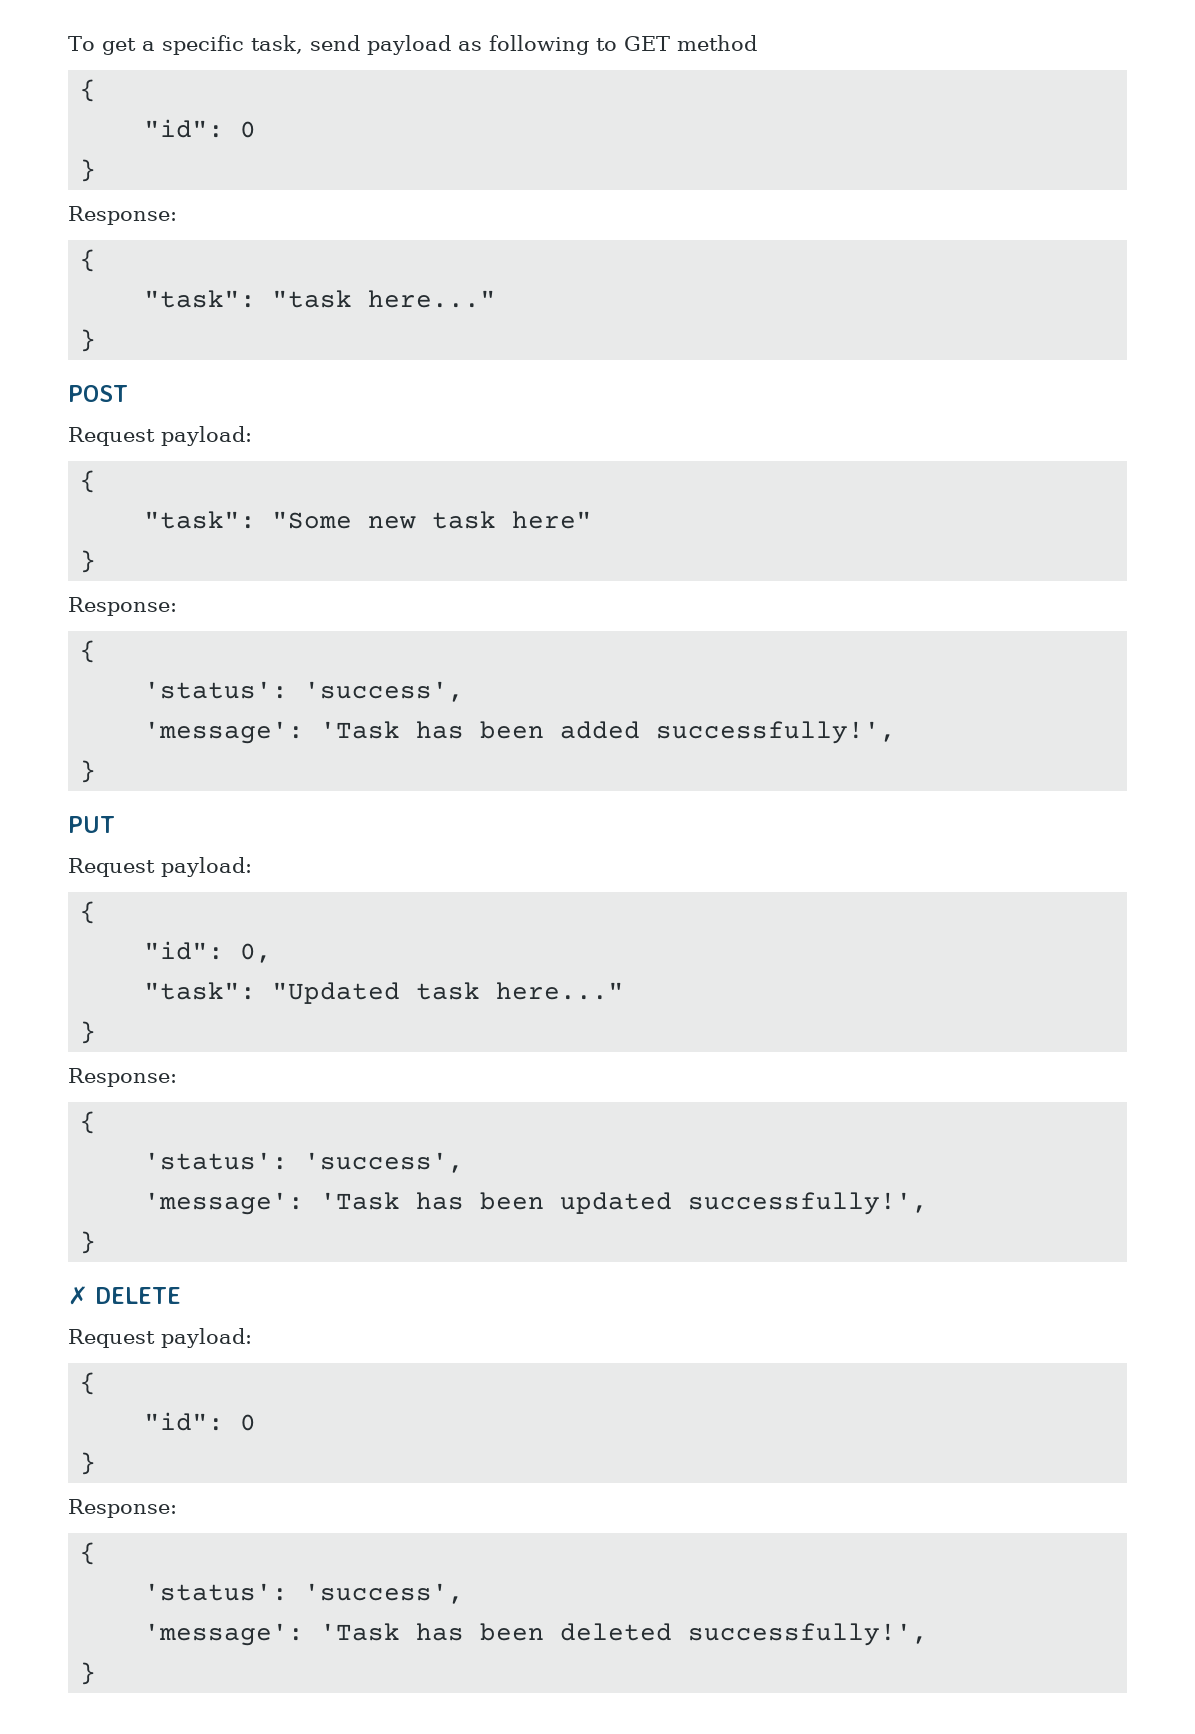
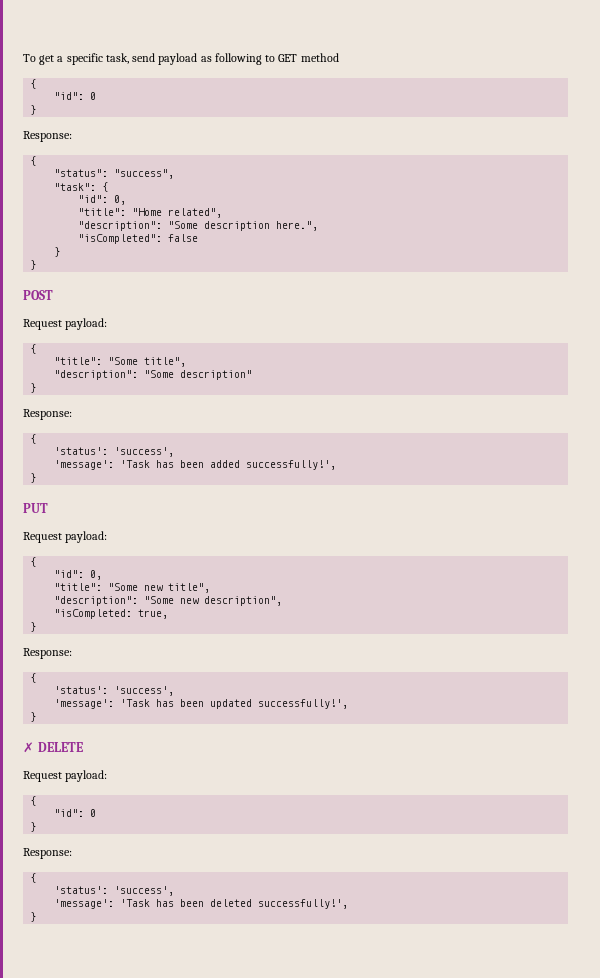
- "task": "task here..."
+ "status": "success",
+ "task": {
+ "id": 0,
+ "title": "Home related",
+ "description": "Some description here.",
+ "isCompleted": false
+ }
- "task": "Some new task here"
+ "title": "Some title",
+ "description": "Some description"
- "task": "Updated task here..."
+ "title": "Some new title",
+ "description": "Some new description",
+ "isCompleted: true,

